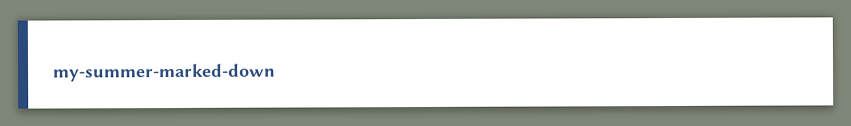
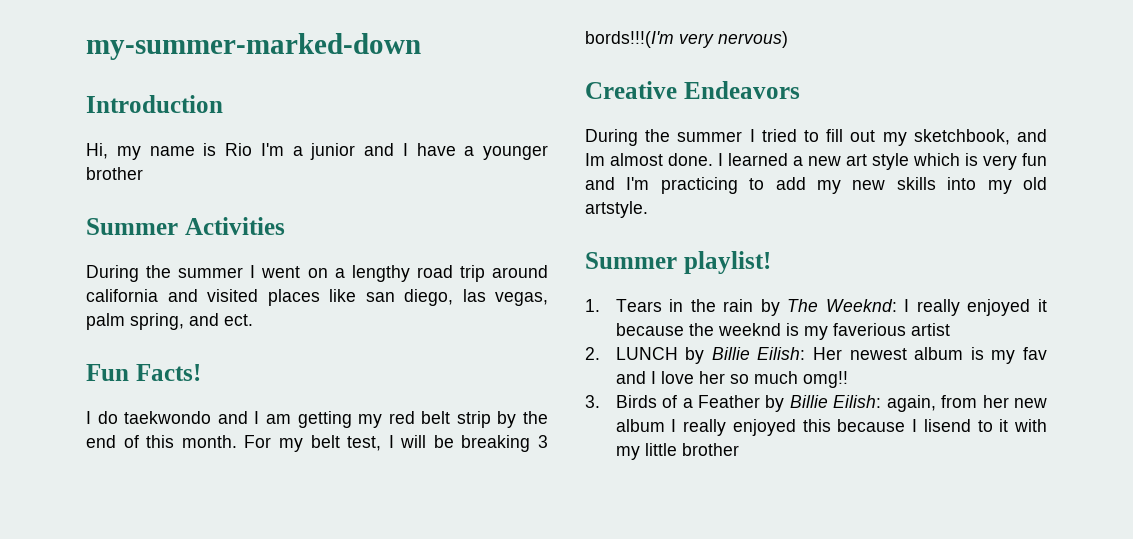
+ Introduction
+ Hi, my name is Rio I'm a junior and I have a younger brother
+ Summer Activities
+ During the summer I went on a lengthy road trip around california and visited places like san diego, las vegas, palm spring, and ect.
+ Fun Facts!
+ I do taekwondo and I am getting my red belt strip by the end of this month. For my belt test, I will be breaking 3 bords!!!(I'm very nervous)
+ Creative Endeavors
+ During the summer I tried to fill out my sketchbook, and Im almost done. I learned a new art style which is very fun and I'm practicing to add my new skills into my old artstyle.
+ Summer playlist!
+ 1. Tears in the rain by The Weeknd: I really enjoyed it because the weeknd is my faverious artist
+ 2. LUNCH by Billie Eilish: Her newest album is my fav and I love her so much omg!!
+ 3. Birds of a Feather by Billie Eilish: again, from her new album I really enjoyed this because I lisend to it with my little brother

